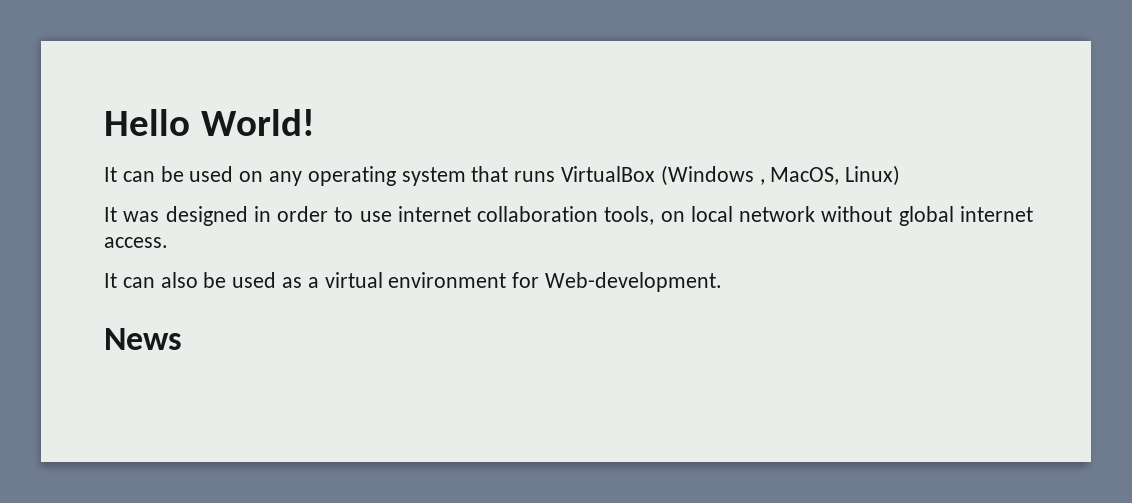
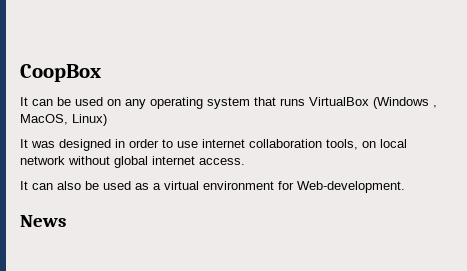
- Hello World!
+ CoopBox

